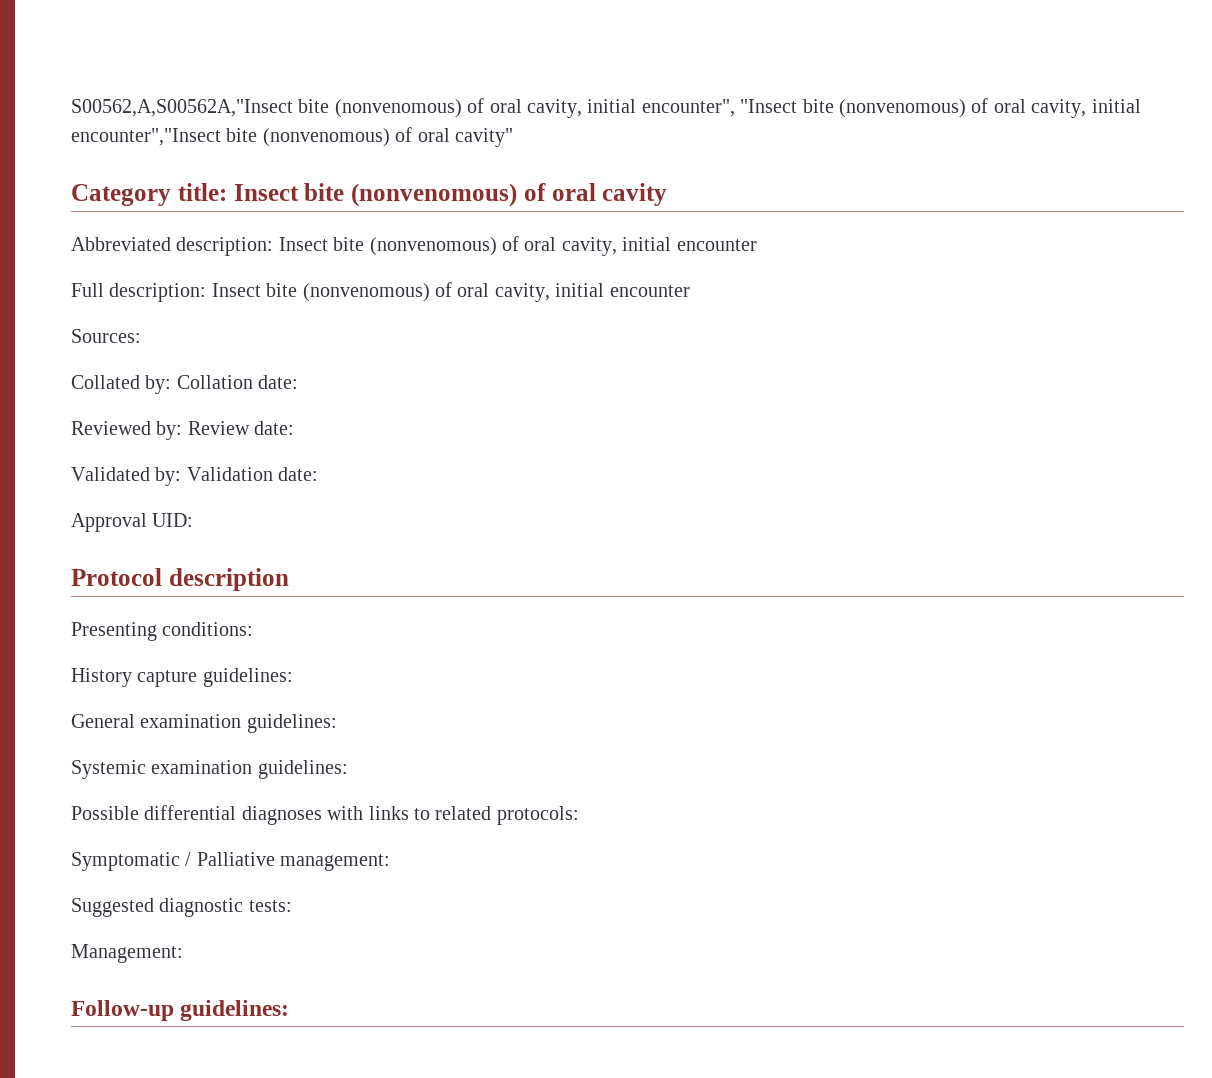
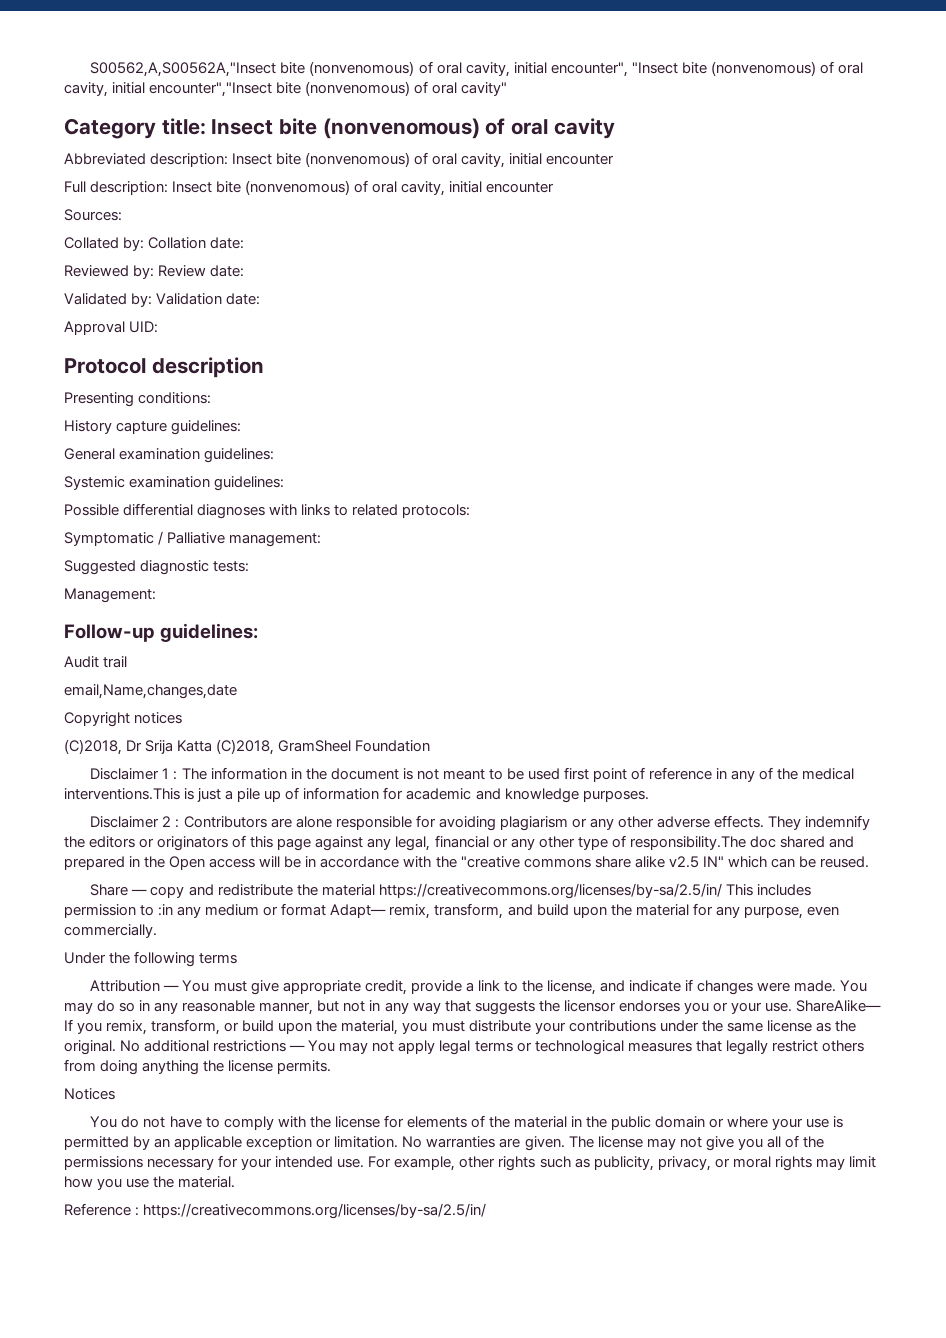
+ Audit trail
+ email,Name,changes,date
+ Copyright notices
+ (C)2018, Dr Srija Katta (C)2018, GramSheel Foundation
+ Disclaimer 1 : The information in the document is not meant to be used first point of reference in any of the medical interventions.This is just a pile up of information for academic and knowledge purposes.
+ Disclaimer 2 : Contributors are alone responsible for avoiding plagiarism or any other adverse effects. They indemnify the editors or originators of this page against any legal, financial or any other type of responsibility.The doc shared and prepared in the Open access will be in accordance with the "creative commons share alike v2.5 IN" which can be reused.
+ Share — copy and redistribute the material https://creativecommons.org/licenses/by-sa/2.5/in/ This includes permission to :in any medium or format Adapt— remix, transform, and build upon the material for any purpose, even commercially.
+ Under the following terms
+ Attribution — You must give appropriate credit, provide a link to the license, and indicate if changes were made. You may do so in any reasonable manner, but not in any way that suggests the licensor endorses you or your use. ShareAlike— If you remix, transform, or build upon the material, you must distribute your contributions under the same license as the original. No additional restrictions — You may not apply legal terms or technological measures that legally restrict others from doing anything the license permits.
+ Notices
+ You do not have to comply with the license for elements of the material in the public domain or where your use is permitted by an applicable exception or limitation. No warranties are given. The license may not give you all of the permissions necessary for your intended use. For example, other rights such as publicity, privacy, or moral rights may limit how you use the material.
+ Reference : https://creativecommons.org/licenses/by-sa/2.5/in/

